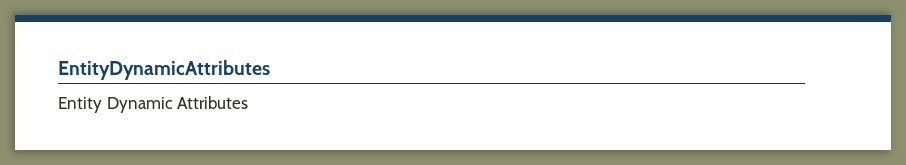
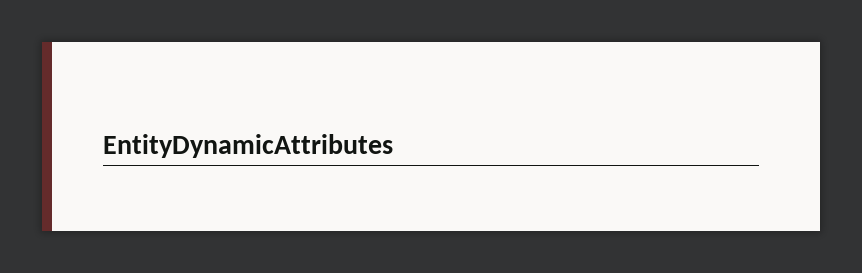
- Entity Dynamic Attributes

